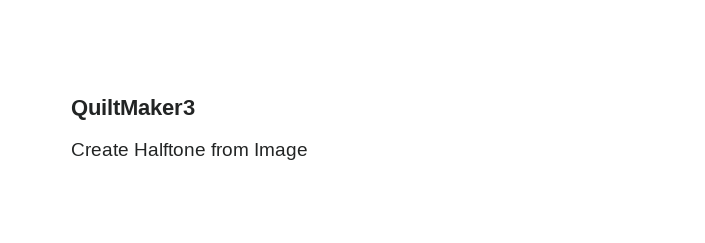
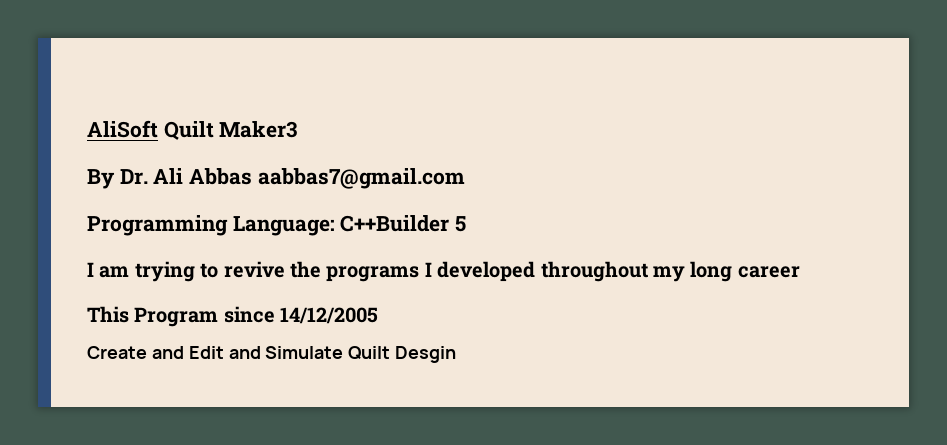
- QuiltMaker3
- Create Halftone from Image
+ AliSoft Quilt Maker3
+ By Dr. Ali Abbas aabbas7@gmail.com
+ Programming Language: C++Builder 5
+ I am trying to revive the programs I developed throughout my long career
+ This Program since 14/12/2005
+ Create and Edit and Simulate Quilt Desgin

